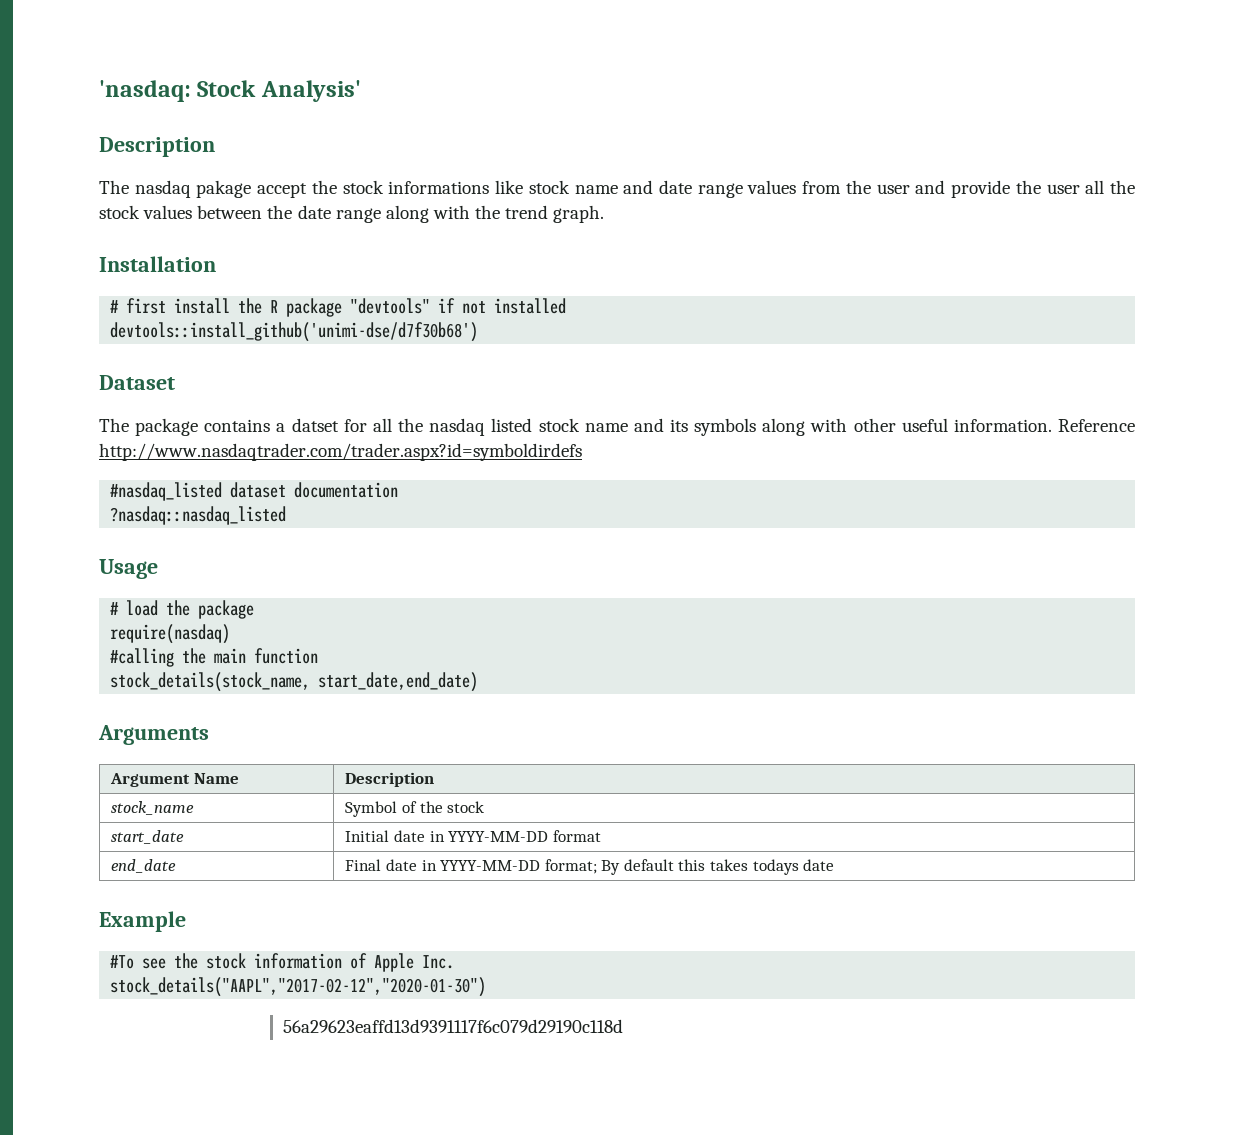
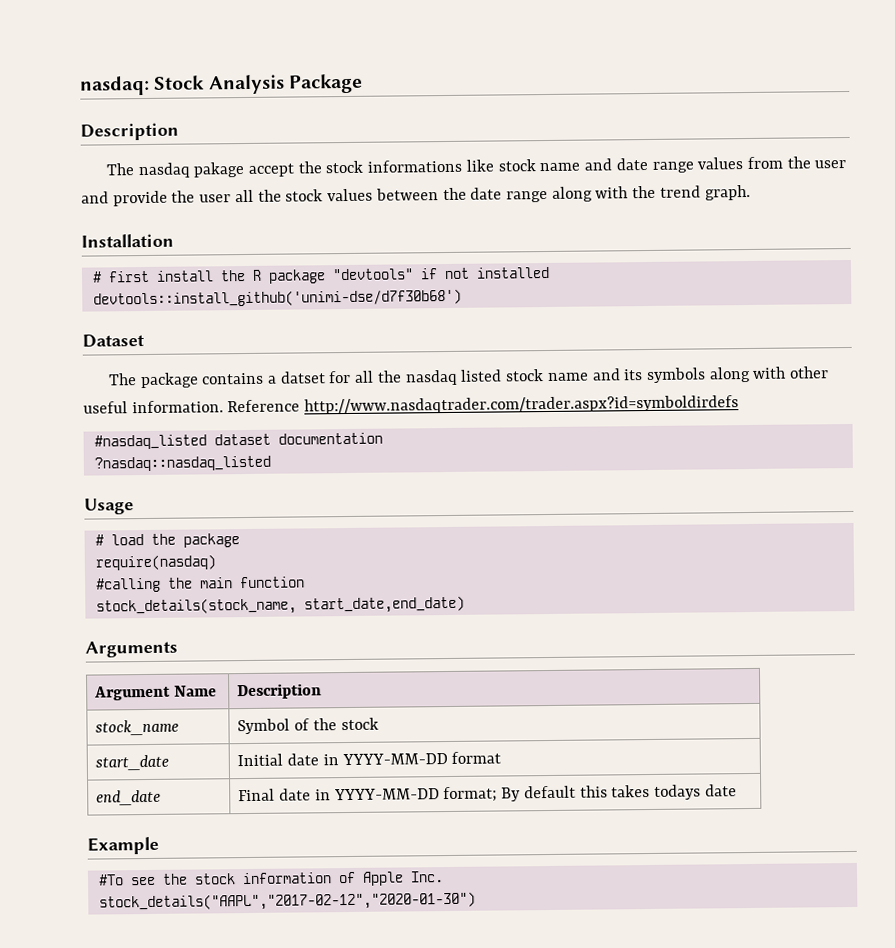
- 'nasdaq: Stock Analysis'
+ nasdaq: Stock Analysis Package
- 56a29623eaffd13d9391117f6c079d29190c118d

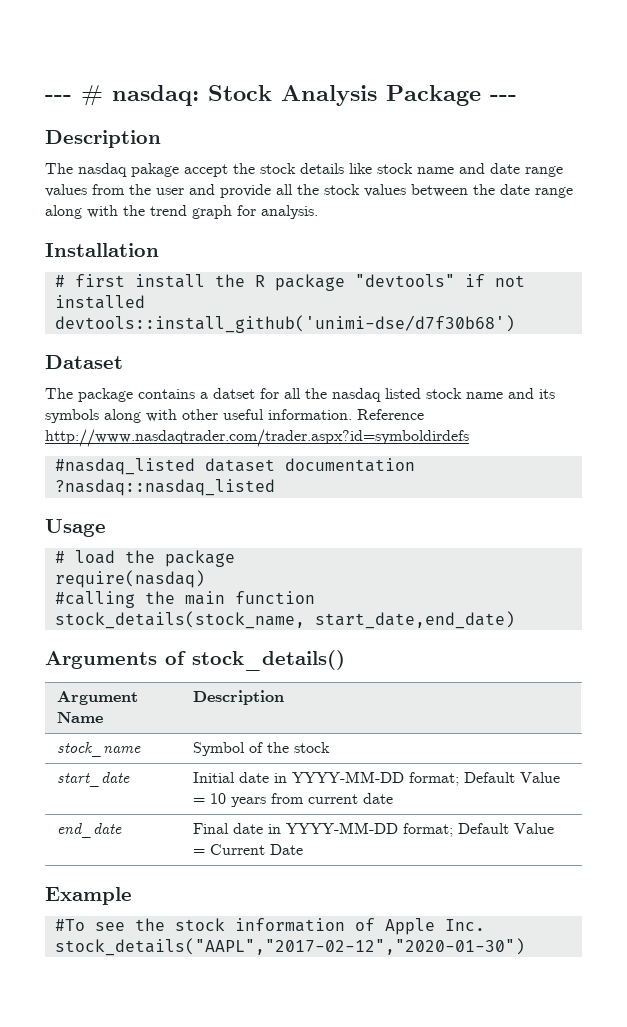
- nasdaq: Stock Analysis Package
+ --- # nasdaq: Stock Analysis Package ---
- The nasdaq pakage accept the stock informations like stock name and date range values from the user and provide the user all the stock values between the date range along with the trend graph.
+ The nasdaq pakage accept the stock details like stock name and date range values from the user and provide all the stock values between the date range along with the trend graph for analysis.
- Arguments
+ Arguments of stock_details()
- start_date | Initial date in YYYY-MM-DD format
+ start_date | Initial date in YYYY-MM-DD format; Default Value = 10 years from current date
- end_date | Final date in YYYY-MM-DD format; By default this takes todays date
+ end_date | Final date in YYYY-MM-DD format; Default Value = Current Date

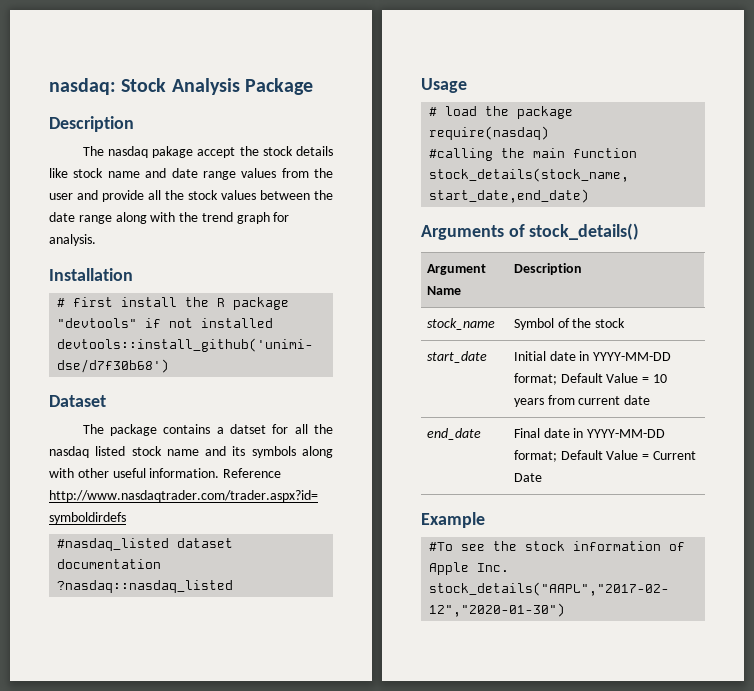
- --- # nasdaq: Stock Analysis Package ---
+ nasdaq: Stock Analysis Package

